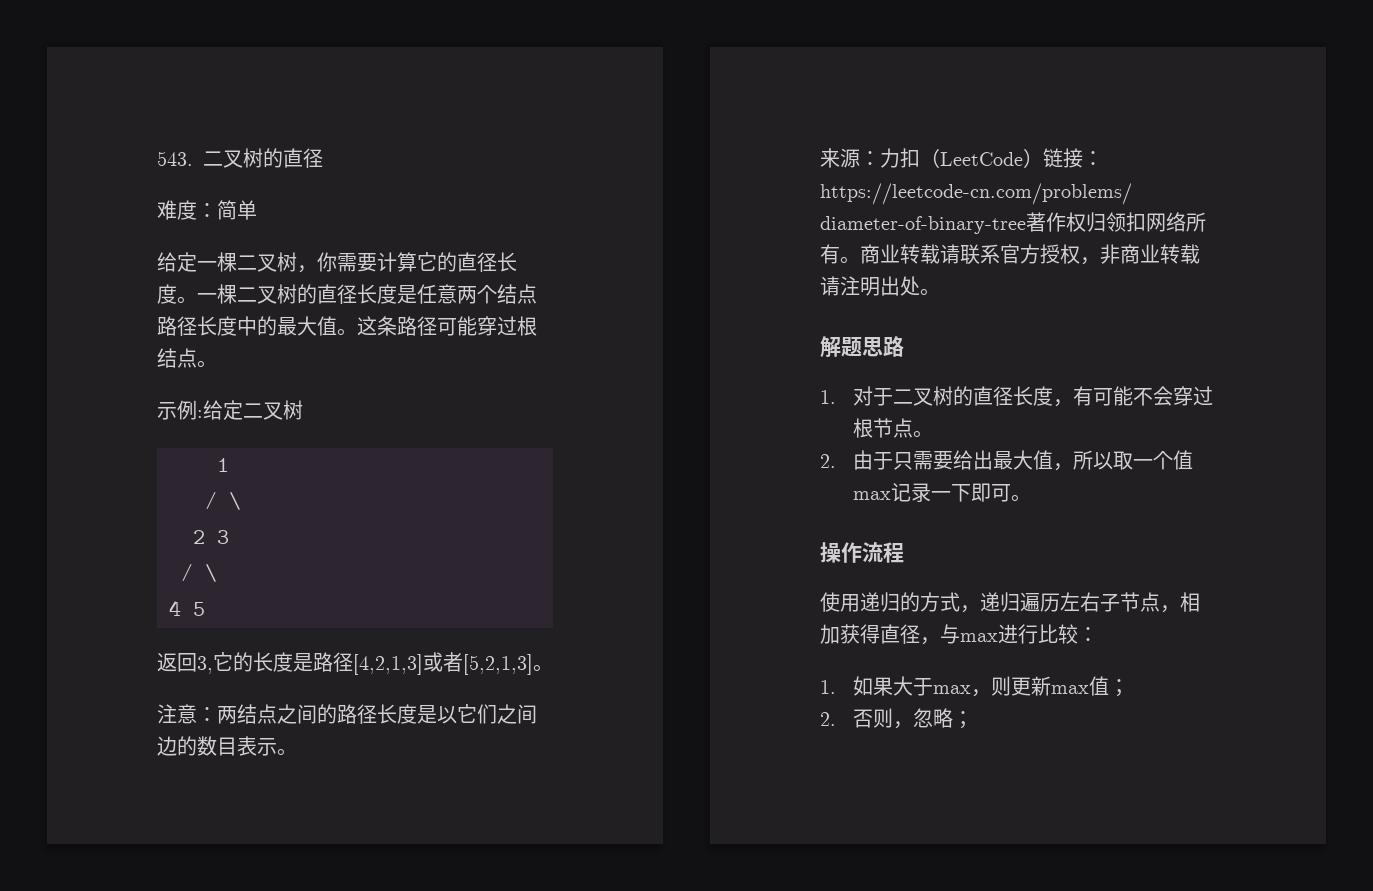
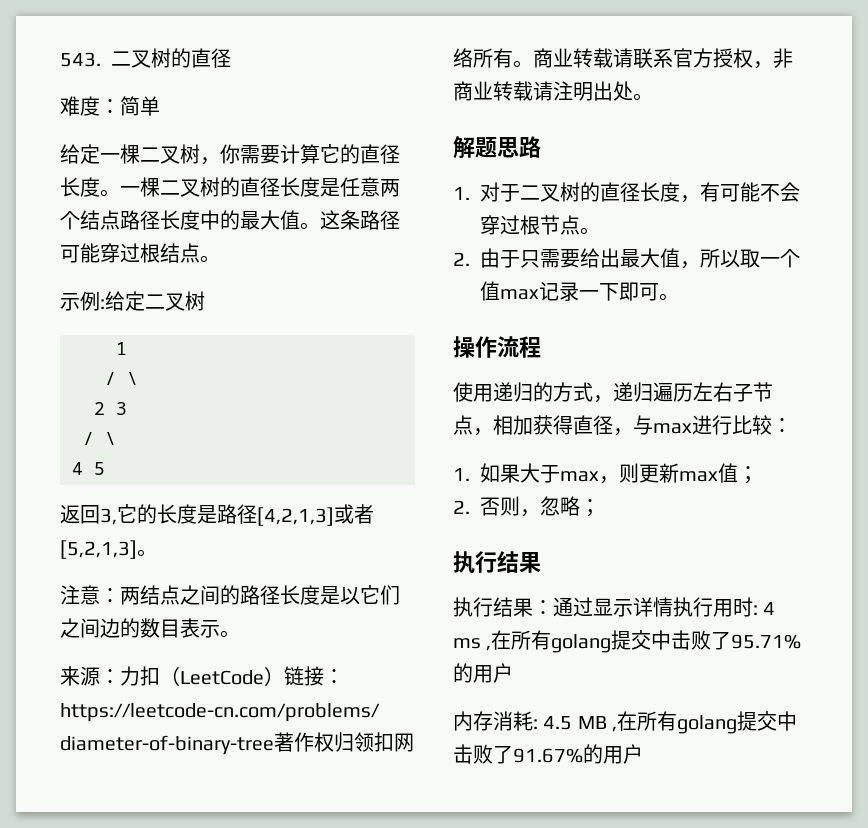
  2.否则，忽略；
+ 执行结果
+ 执行结果：通过显示详情执行用时: 4 ms ,在所有golang提交中击败了95.71%的用户
+ 内存消耗: 4.5 MB ,在所有golang提交中击败了91.67%的用户

